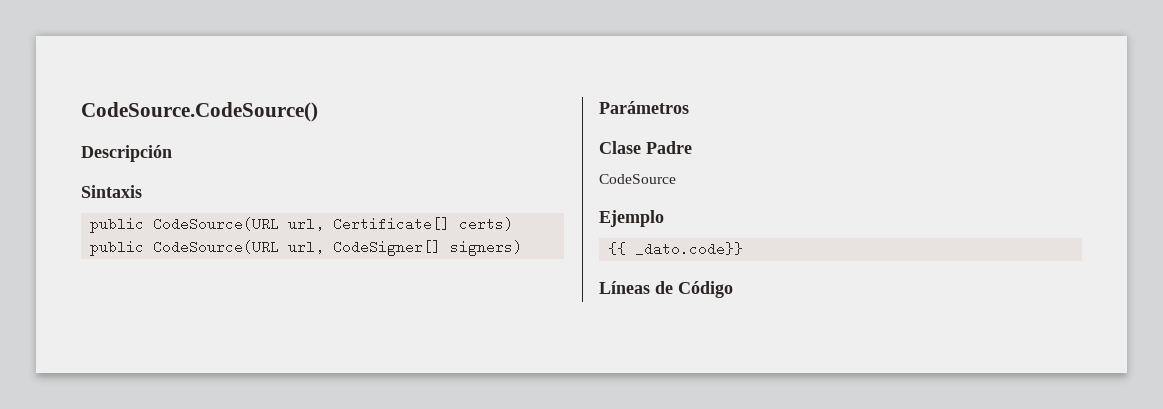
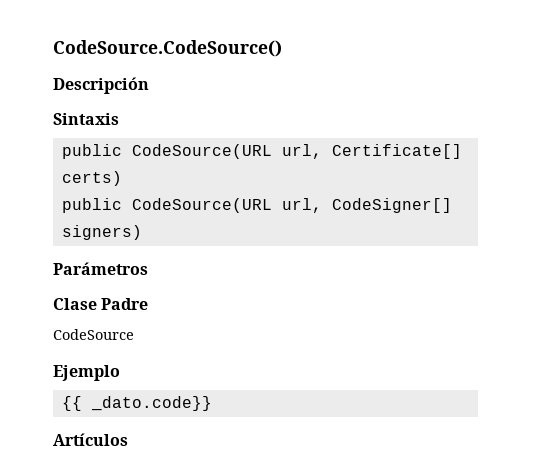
- Líneas de Código
+ Artículos

